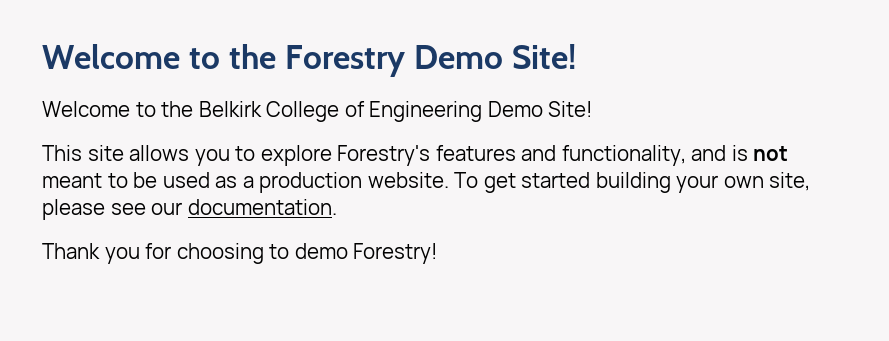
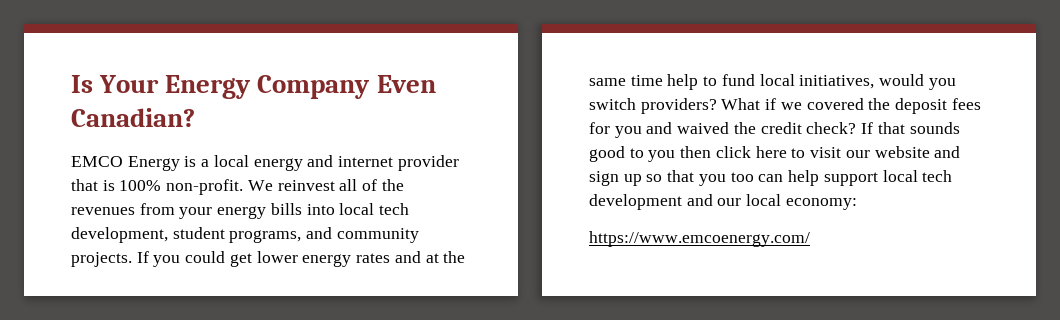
- Welcome to the Forestry Demo Site!
- Welcome to the Belkirk College of Engineering Demo Site!
- This site allows you to explore Forestry's features and functionality, and is not meant to be used as a production website. To get started building your own site, please see our documentation.
- Thank you for choosing to demo Forestry!
+ Is Your Energy Company Even Canadian?
+ EMCO Energy is a local energy and internet provider that is 100% non-profit. We reinvest all of the revenues from your energy bills into local tech development, student programs, and community projects. If you could get lower energy rates and at the same time help to fund local initiatives, would you switch providers? What if we covered the deposit fees for you and waived the credit check? If that sounds good to you then click here to visit our website and sign up so that you too can help support local tech development and our local economy:
+ https://www.emcoenergy.com/

